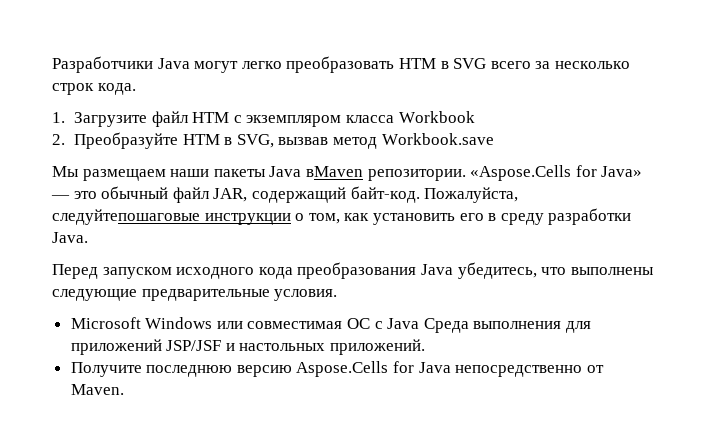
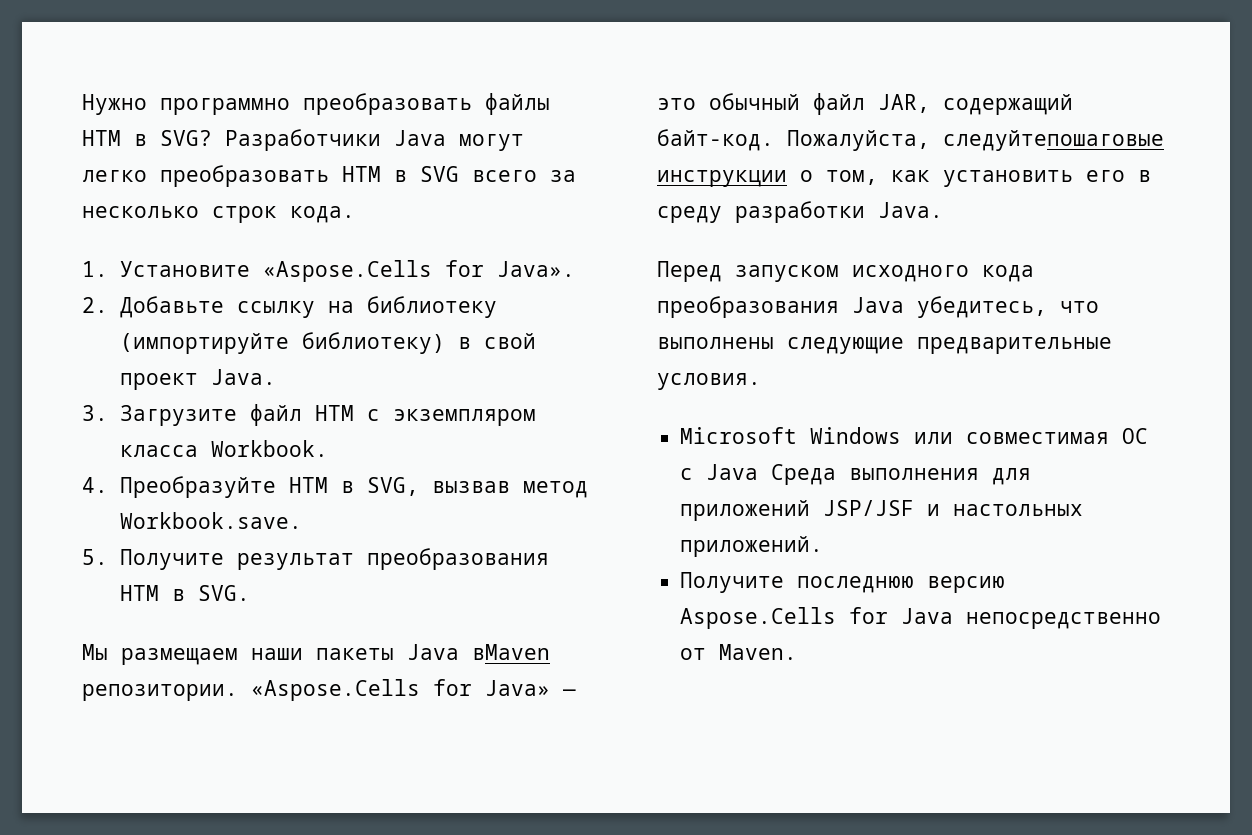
+ Нужно программно преобразовать файлы HTM в SVG?
- 1. Загрузите файл HTM с экземпляром класса Workbook
- 2. Преобразуйте HTM в SVG, вызвав метод Workbook.save
+ 1. Установите «Aspose.Cells for Java».
+ 2. Добавьте ссылку на библиотеку (импортируйте библиотеку) в свой проект Java.
+ 3. Загрузите файл HTM с экземпляром класса Workbook.
+ 4. Преобразуйте HTM в SVG, вызвав метод Workbook.save.
+ 5. Получите результат преобразования HTM в SVG.

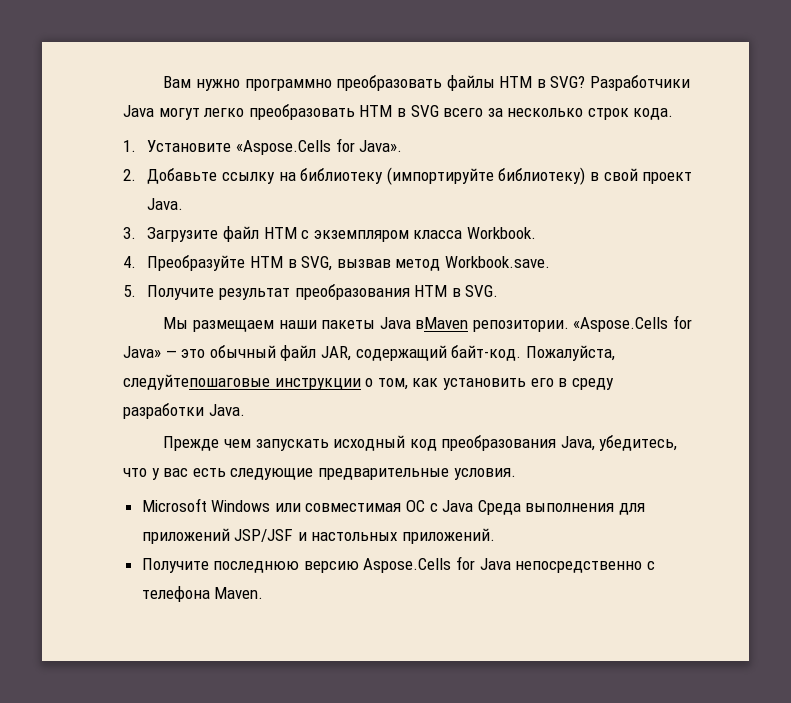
- Нужно программно преобразовать файлы HTM в SVG?
+ Вам нужно программно преобразовать файлы HTM в SVG?
- Перед запуском исходного кода преобразования Java убедитесь, что выполнены следующие предварительные условия.
+ Прежде чем запускать исходный код преобразования Java, убедитесь, что у вас есть следующие предварительные условия.
- Получите последнюю версию Aspose.Cells for Java непосредственно от Maven.
+ Получите последнюю версию Aspose.Cells for Java непосредственно с телефона Maven.

